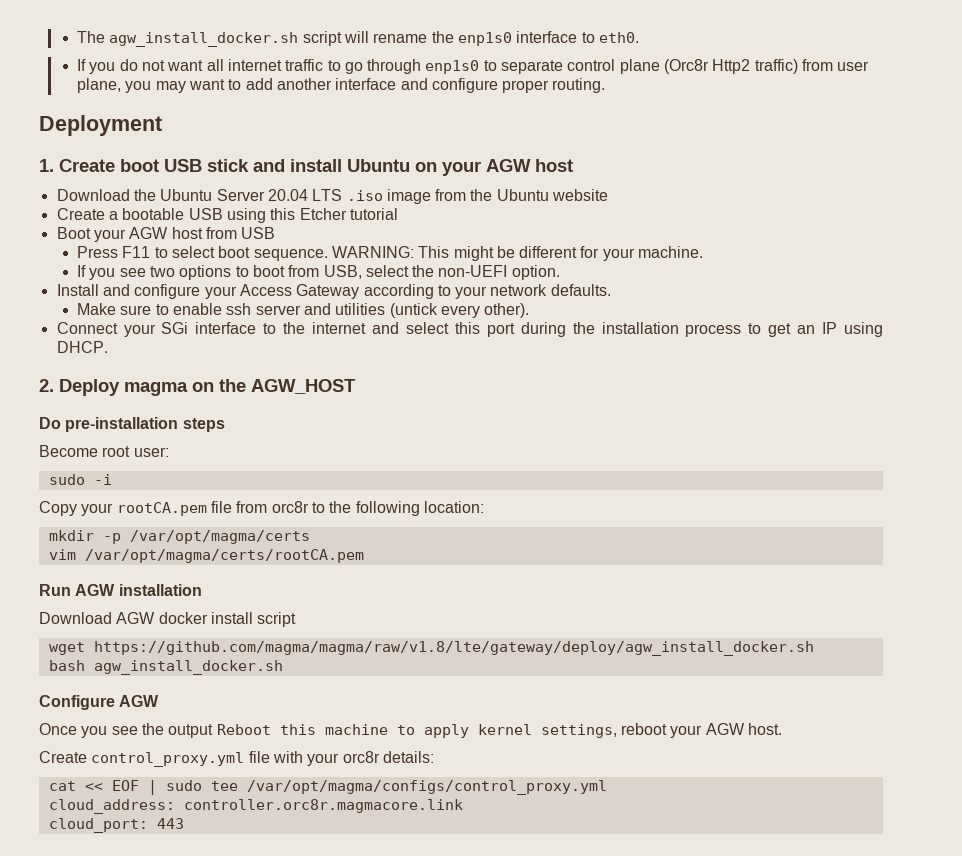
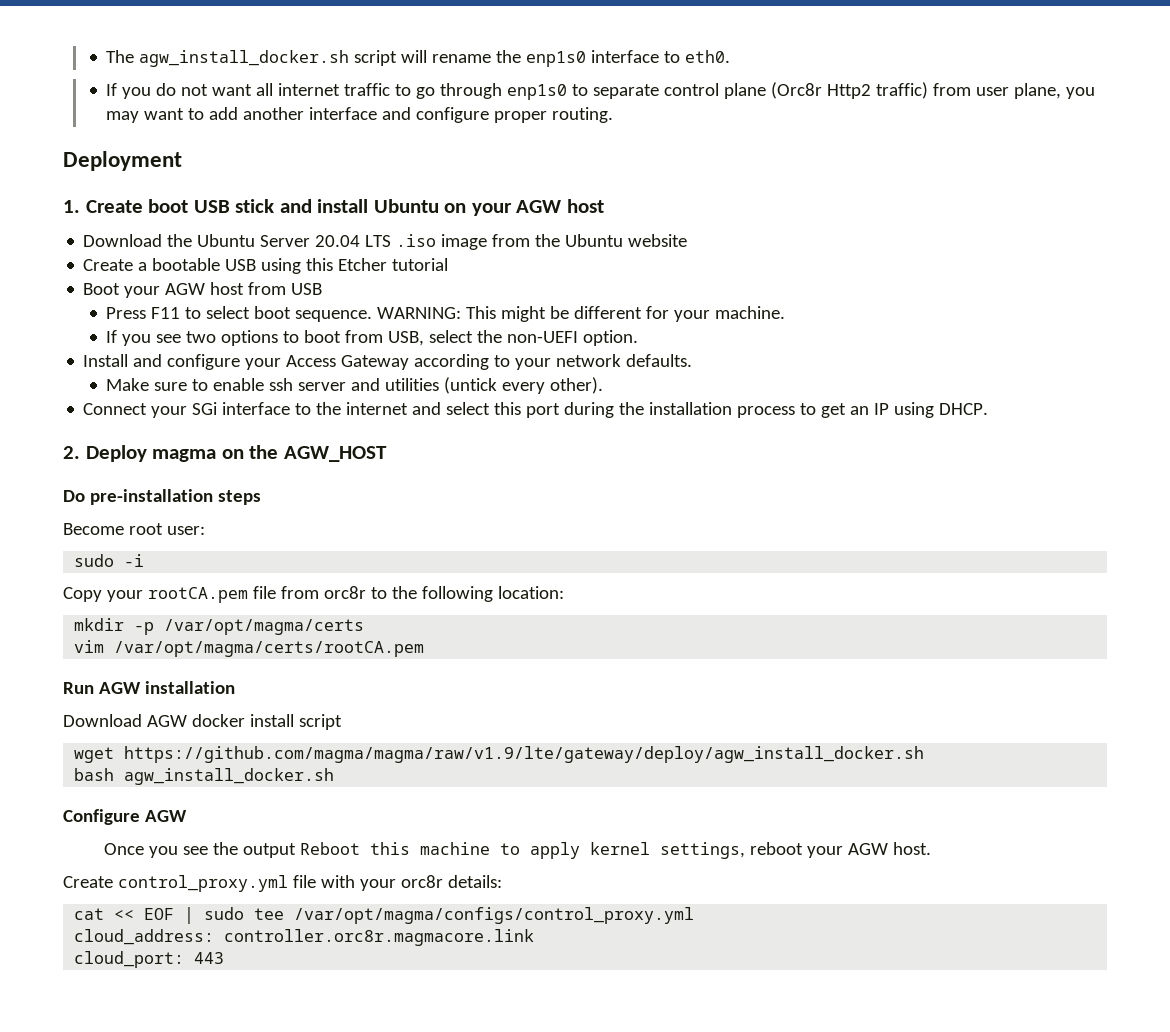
- wget https://github.com/magma/magma/raw/v1.8/lte/gateway/deploy/agw_install_docker.sh
+ wget https://github.com/magma/magma/raw/v1.9/lte/gateway/deploy/agw_install_docker.sh

